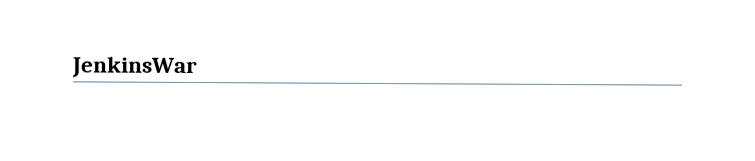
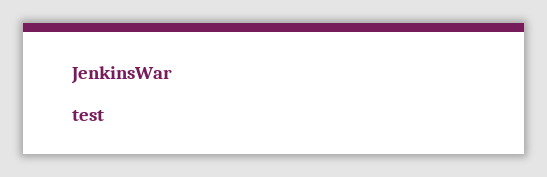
+ test

